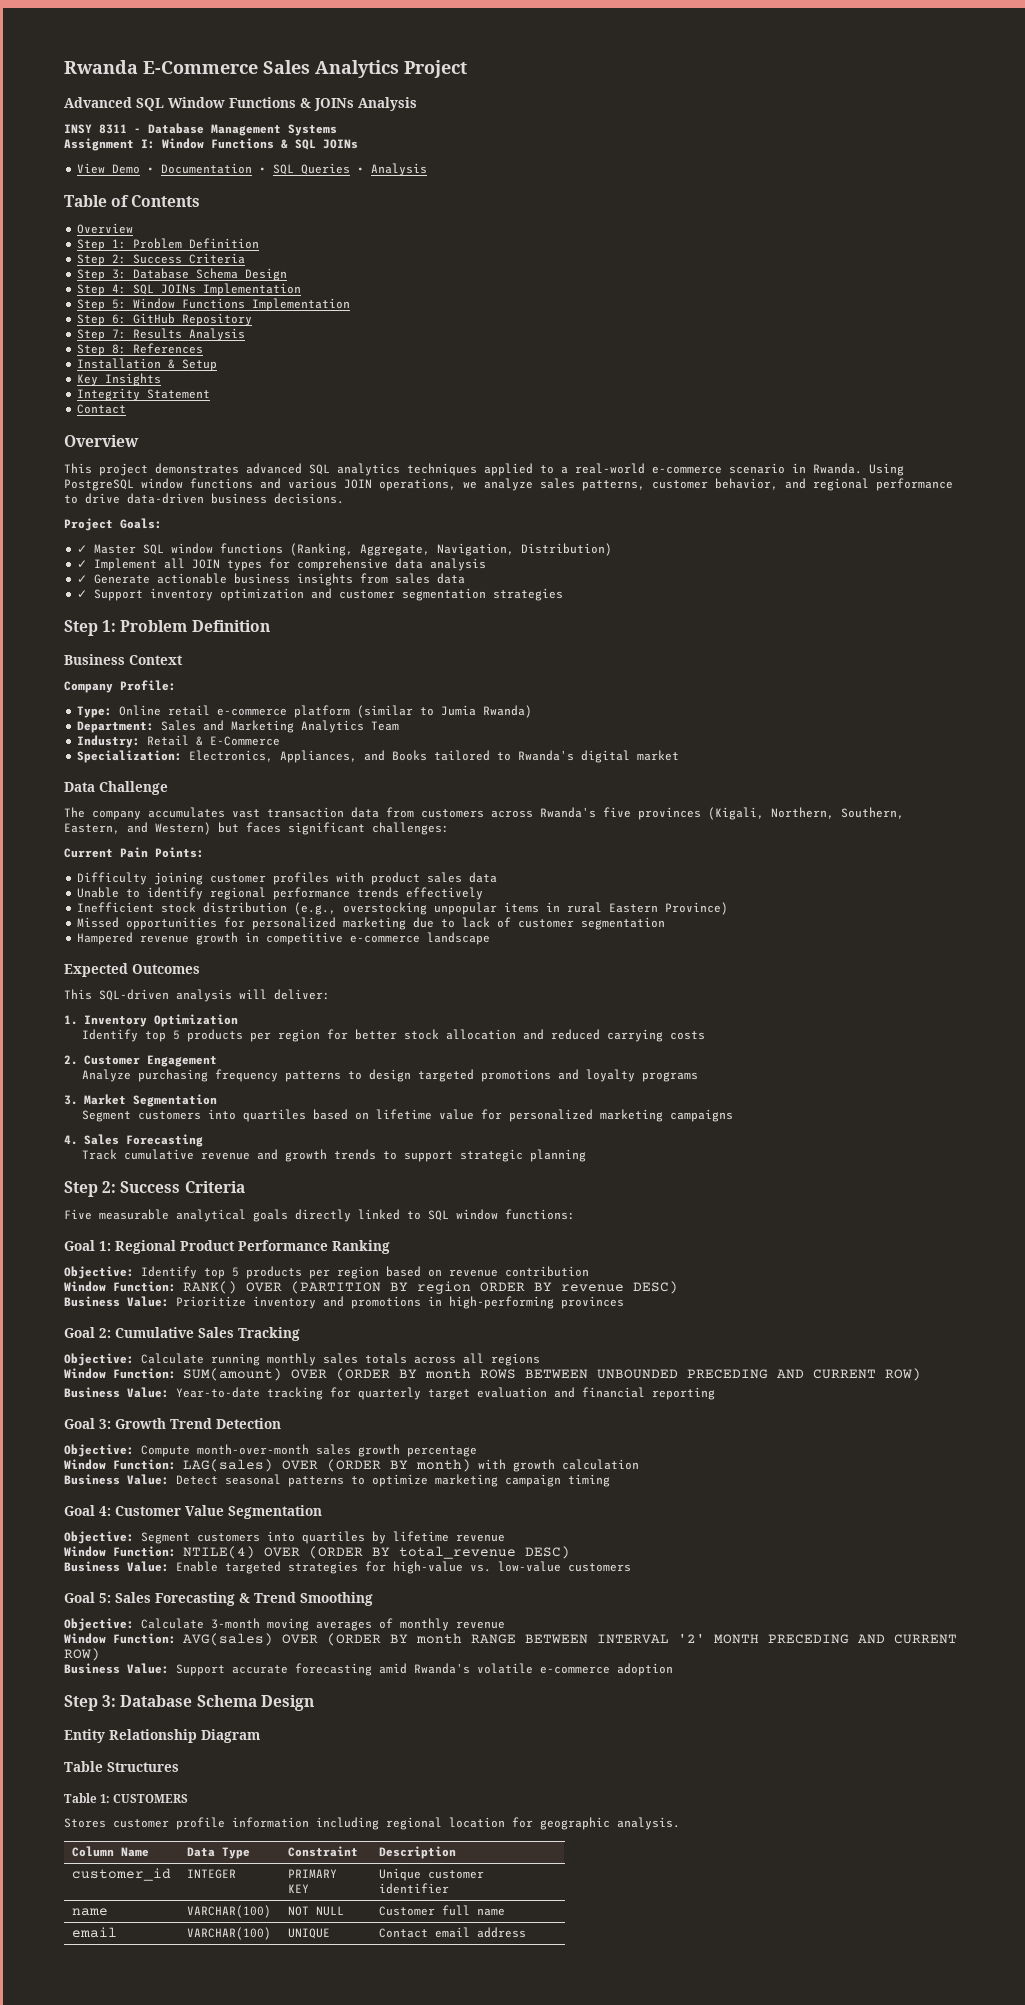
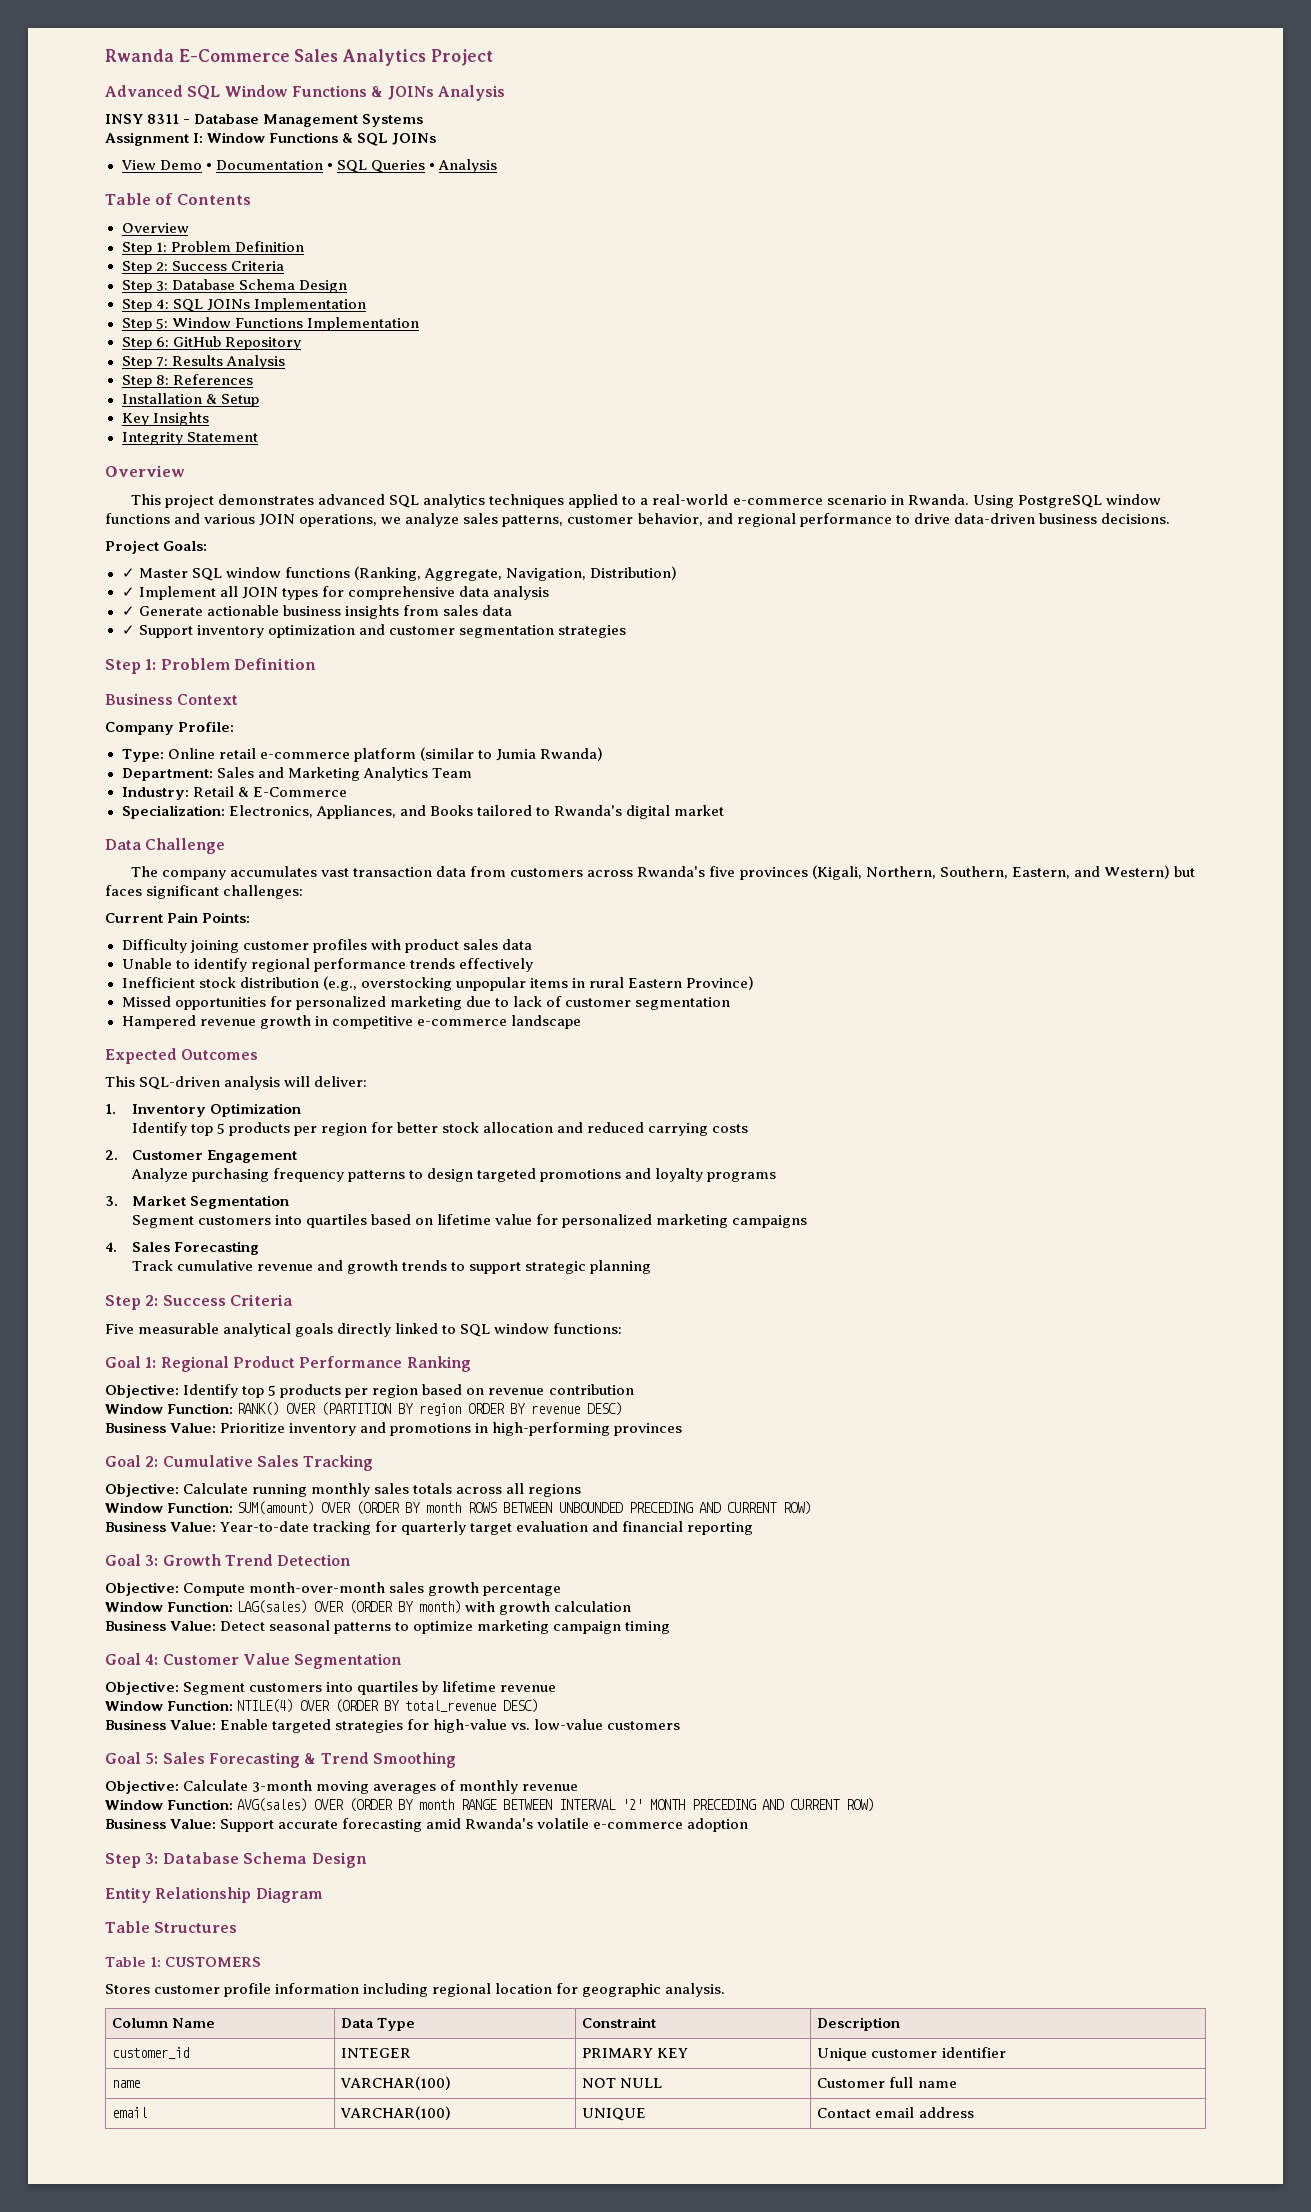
  Integrity Statement
- Contact

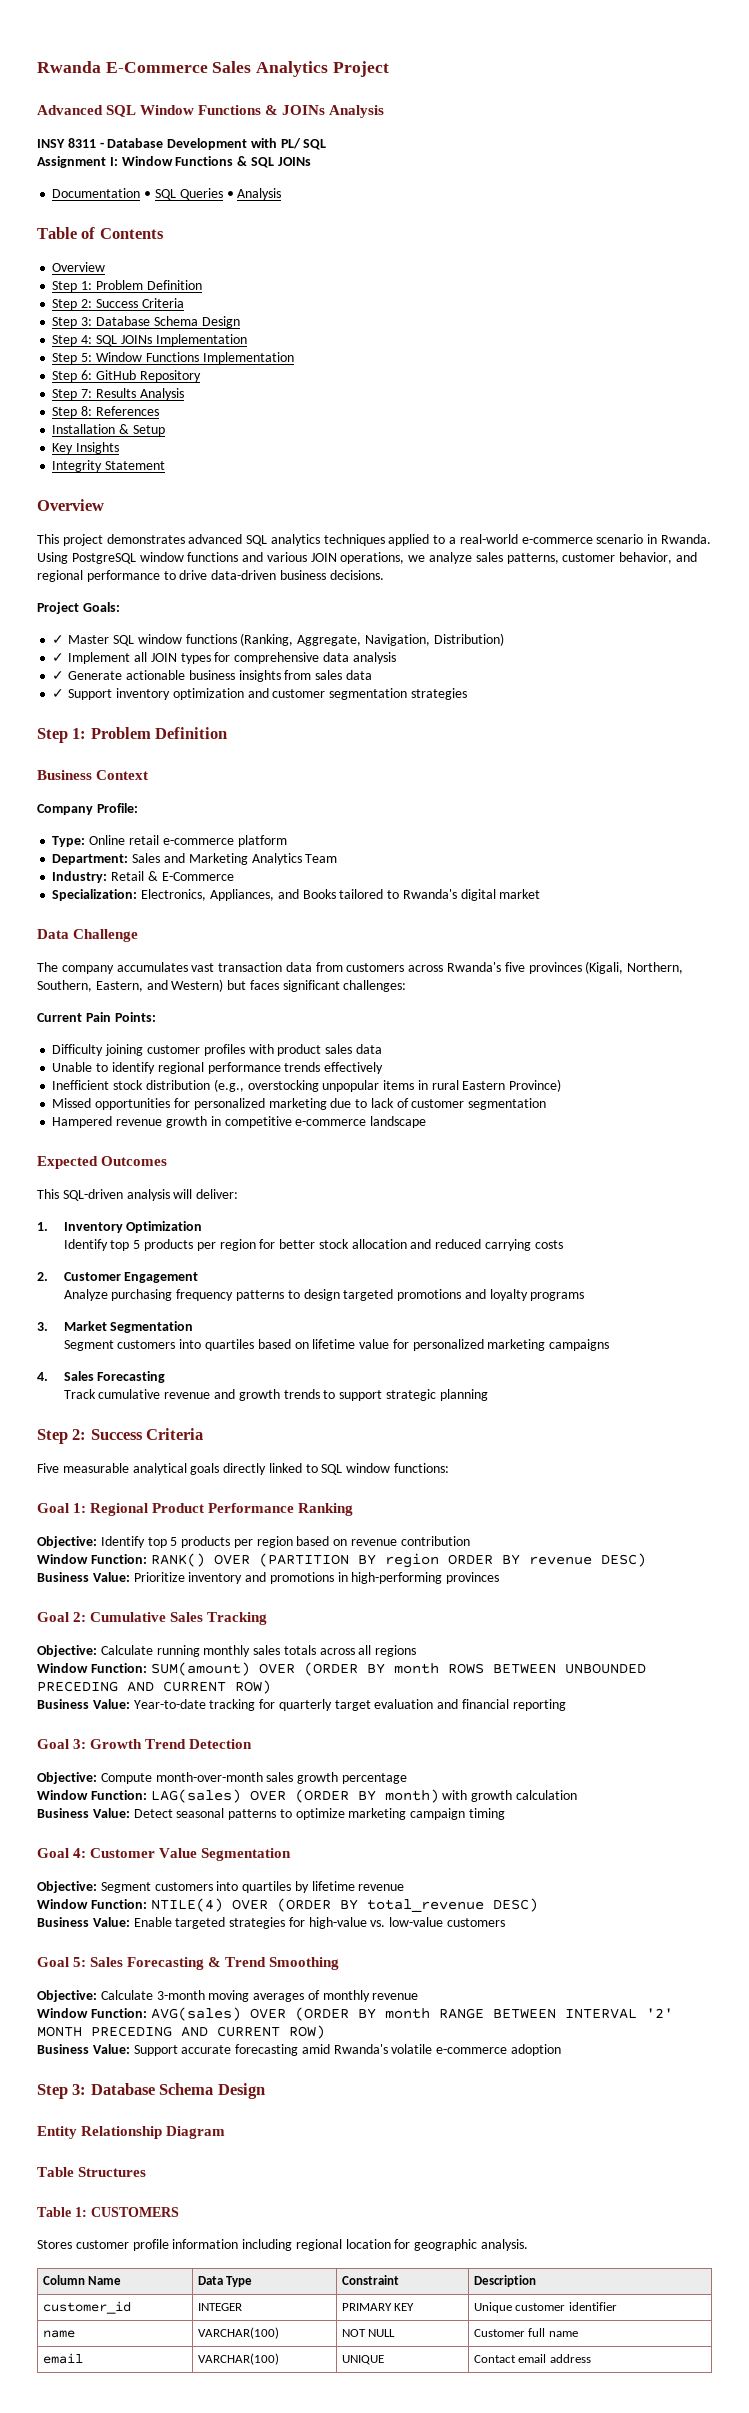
- INSY 8311 - Database Management Systems
+ INSY 8311 - Database Development with PL/ SQL
- View Demo • Documentation • SQL Queries • Analysis
+ Documentation • SQL Queries • Analysis
- Type: Online retail e-commerce platform (similar to Jumia Rwanda)
+ Type: Online retail e-commerce platform

